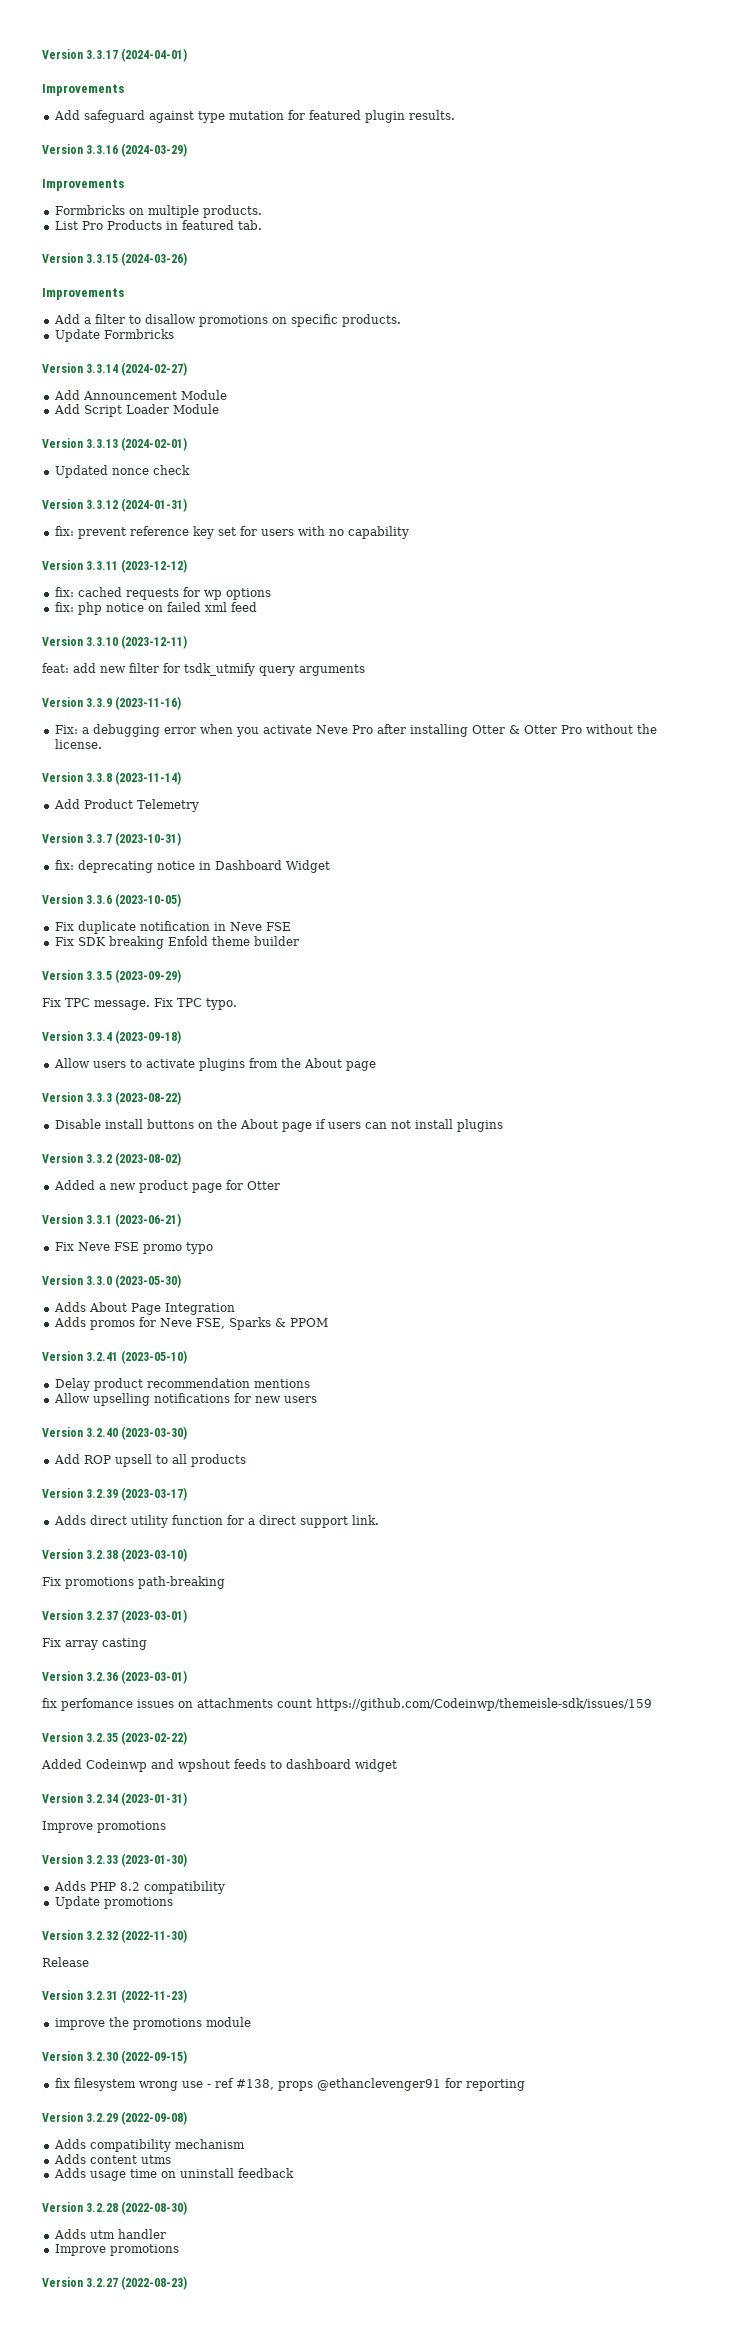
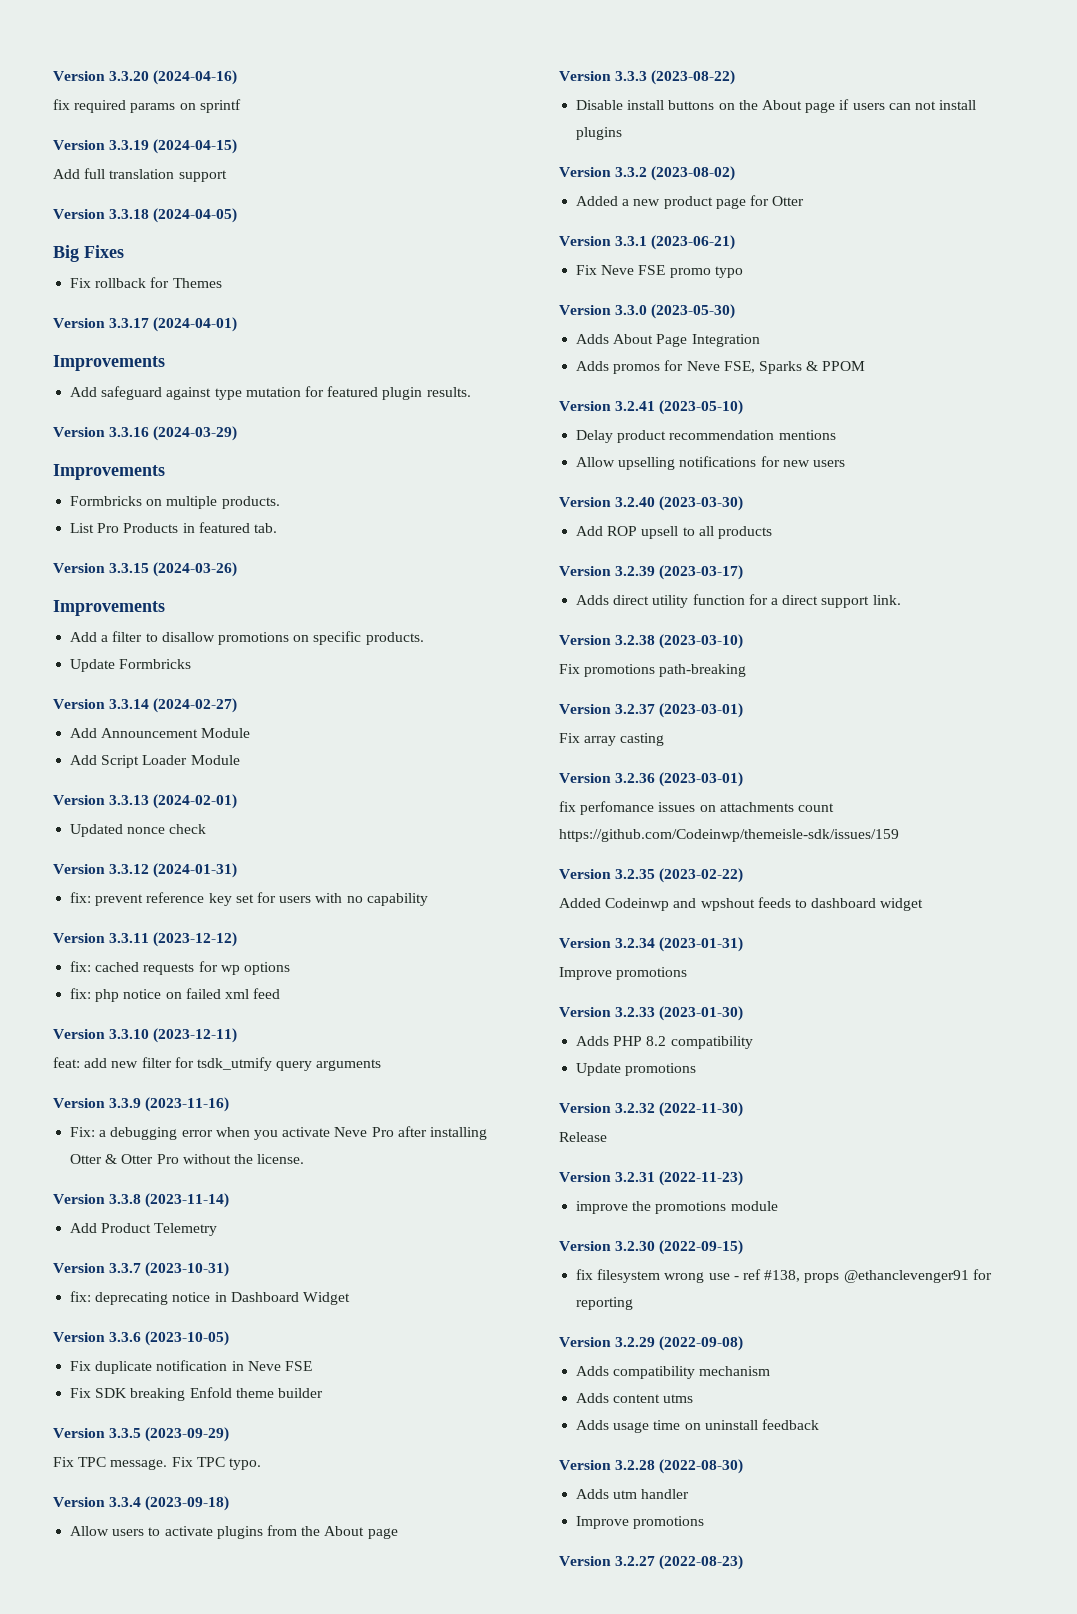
+ Version 3.3.20 (2024-04-16)
+ fix required params on sprintf
+ Version 3.3.19 (2024-04-15)
+ Add full translation support
+ Version 3.3.18 (2024-04-05)
+ Big Fixes
+ Fix rollback for Themes

